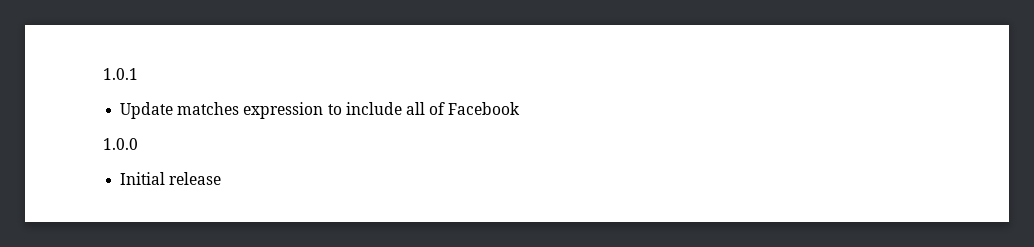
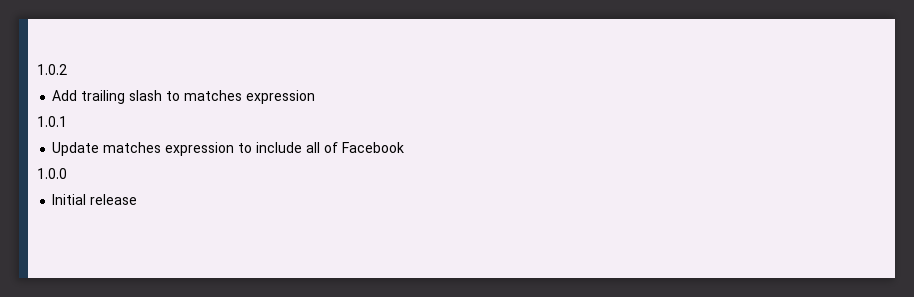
+ 1.0.2
+ Add trailing slash to matches expression

